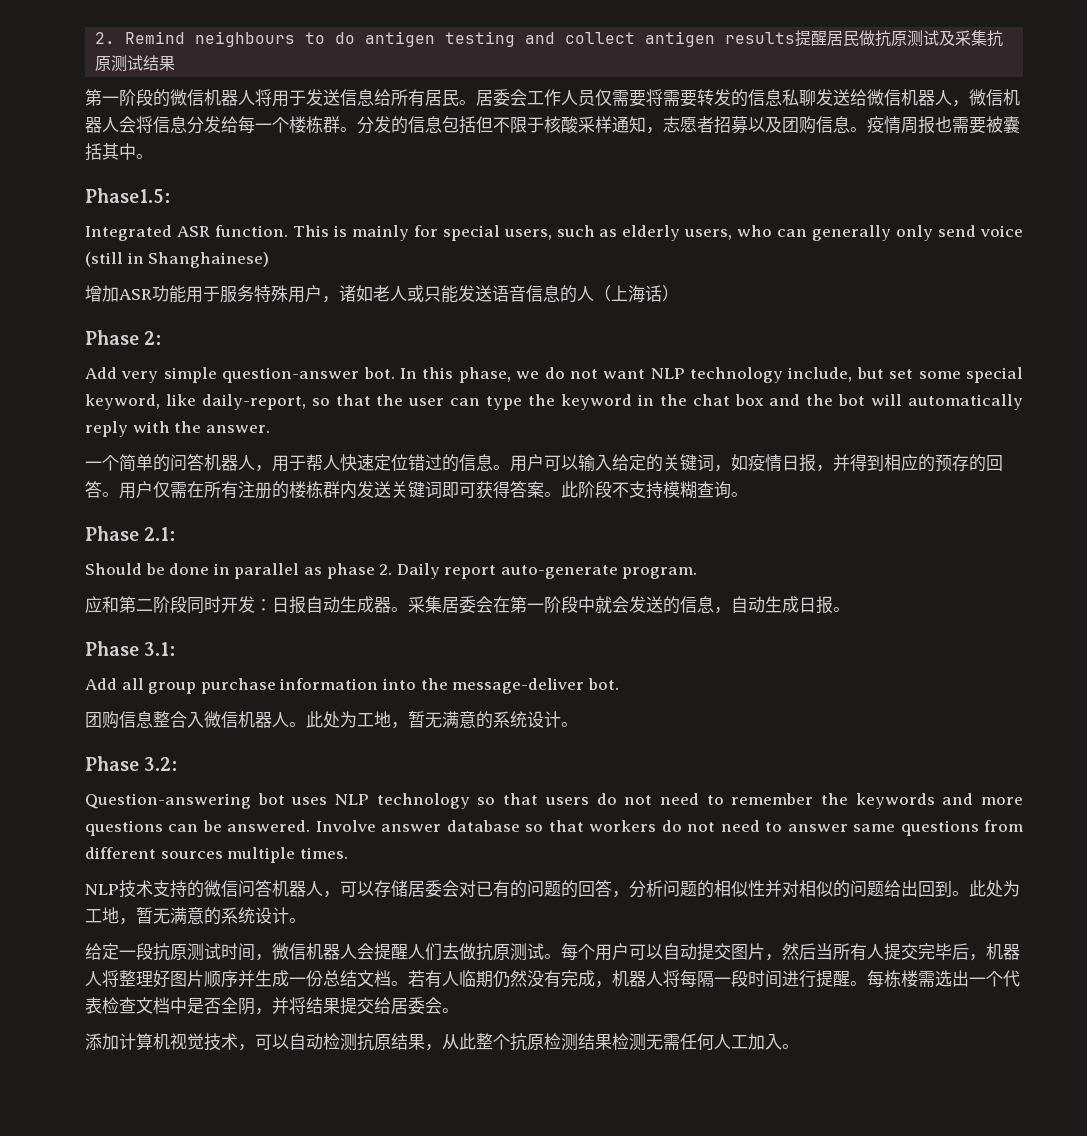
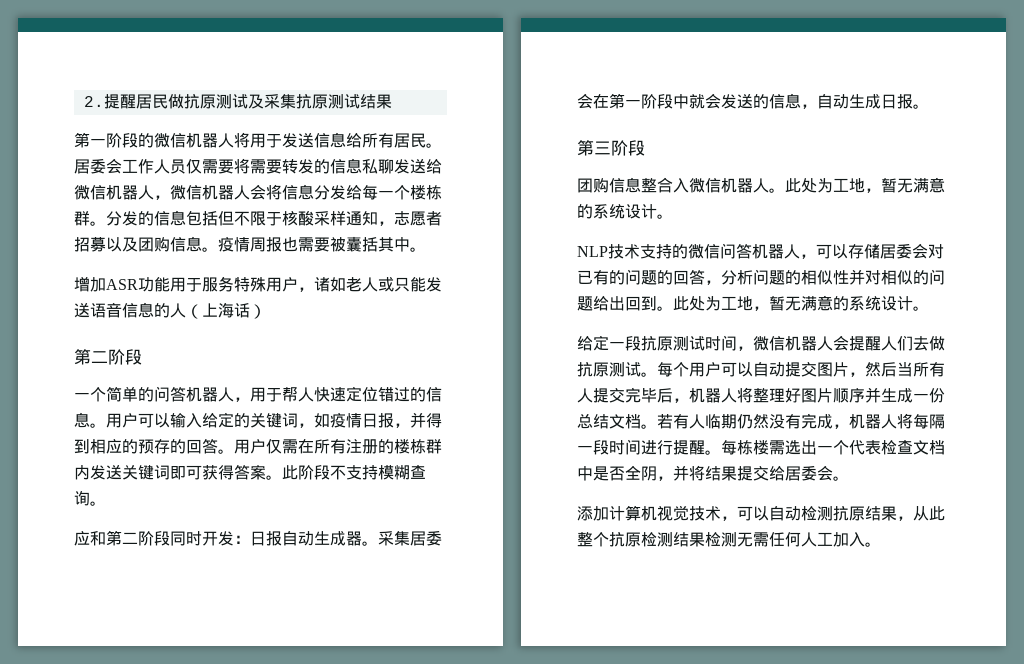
- 2. Remind neighbours to do antigen testing and collect antigen results提醒居民做抗原测试及采集抗原测试结果
+ 2.提醒居民做抗原测试及采集抗原测试结果
- Phase1.5:
- Integrated ASR function. This is mainly for special users, such as elderly users, who can generally only send voice (still in Shanghainese)
  增加ASR功能用于服务特殊用户，诸如老人或只能发送语音信息的人（上海话）
- Phase 2:
- Add very simple question-answer bot. In this phase, we do not want NLP technology include, but set some special keyword, like daily-report, so that the user can type the keyword in the chat box and the bot will automatically reply with the answer.
+ 第二阶段
- Phase 2.1:
- Should be done in parallel as phase 2. Daily report auto-generate program.
- Phase 3.1:
- Add all group purchase information into the message-deliver bot.
+ 第三阶段
- Phase 3.2:
- Question-answering bot uses NLP technology so that users do not need to remember the keywords and more questions can be answered. Involve answer database so that workers do not need to answer same questions from different sources multiple times.

